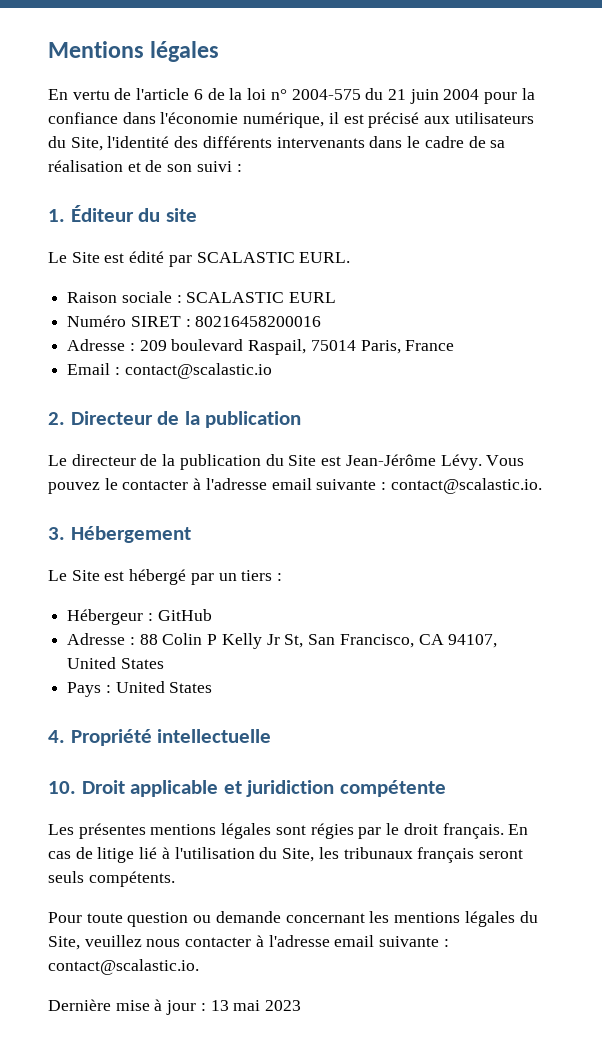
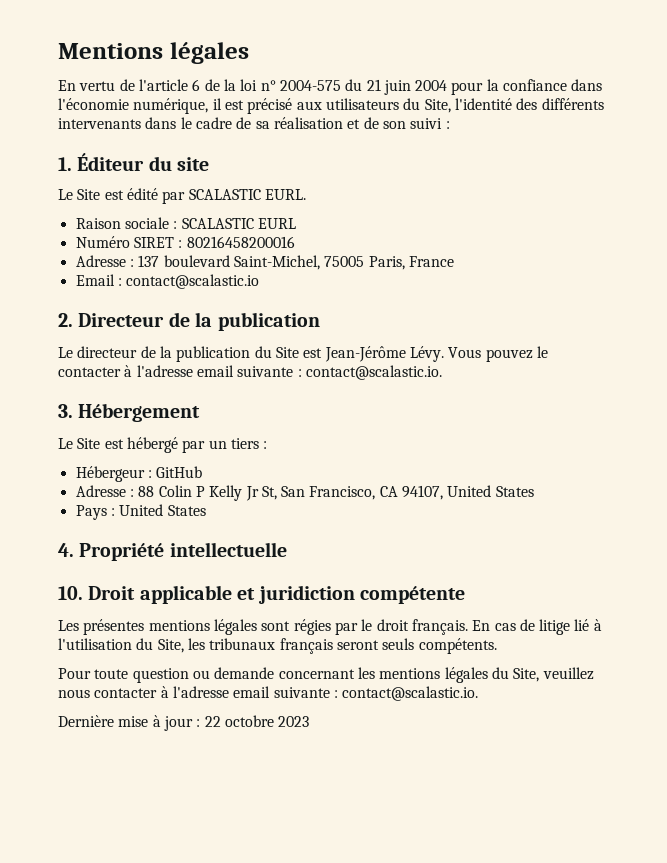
- Adresse : 209 boulevard Raspail, 75014 Paris, France
+ Adresse : 137 boulevard Saint-Michel, 75005 Paris, France
- Dernière mise à jour : 13 mai 2023
+ Dernière mise à jour : 22 octobre 2023

